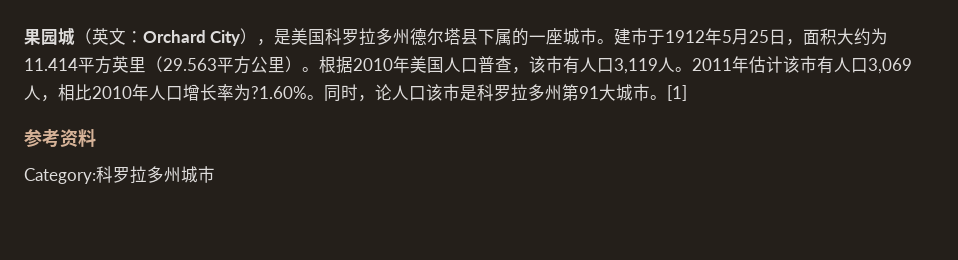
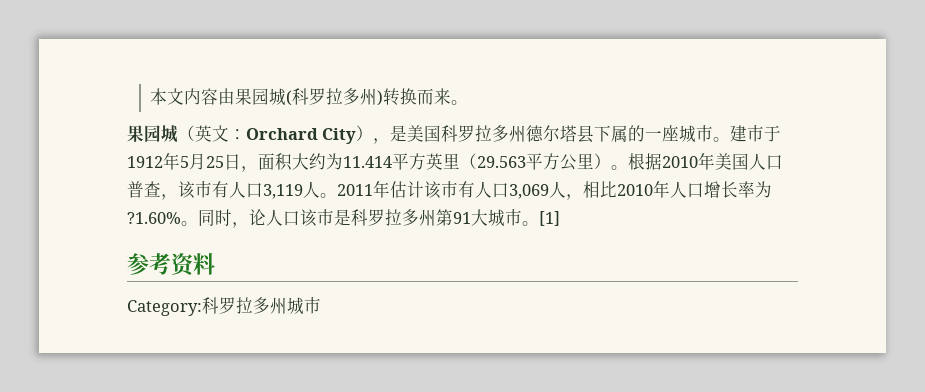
+ 本文内容由果园城(科罗拉多州)转换而来。

